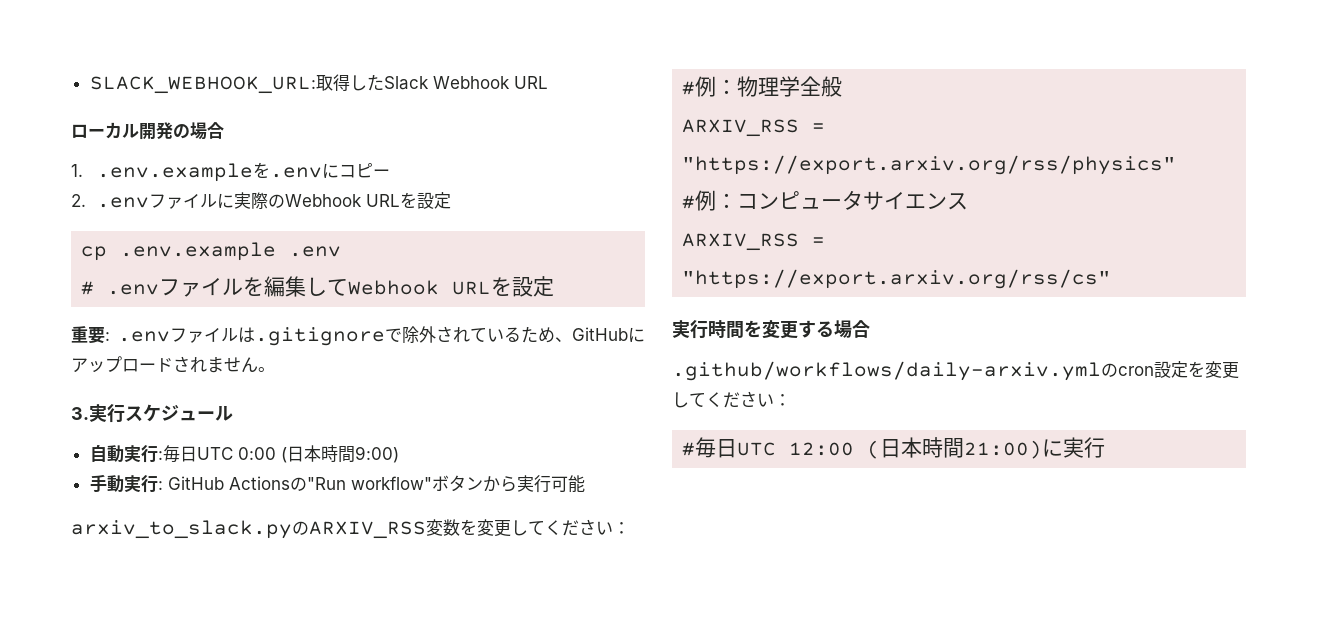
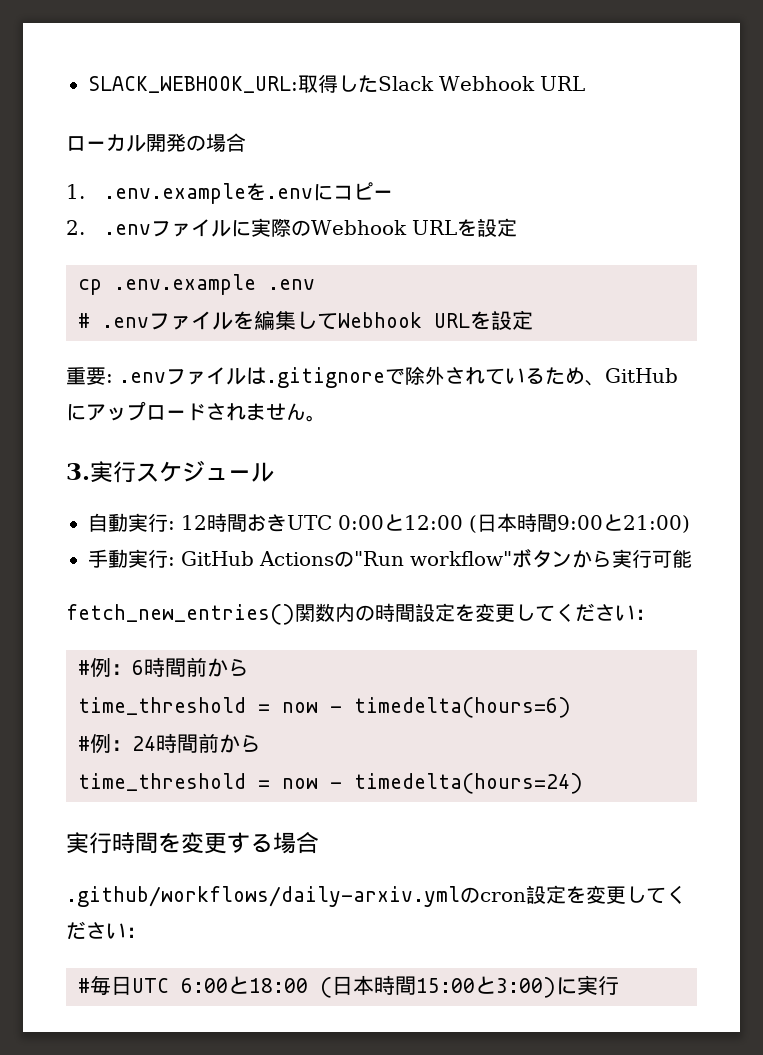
- 自動実行:毎日UTC 0:00 (日本時間9:00)
+ 自動実行: 12時間おきUTC 0:00と12:00 (日本時間9:00と21:00)
- arxiv_to_slack.pyのARXIV_RSS変数を変更してください：
+ fetch_new_entries()関数内の時間設定を変更してください：
- #例：物理学全般
- ARXIV_RSS = "https://export.arxiv.org/rss/physics"
- #例：コンピュータサイエンス
- ARXIV_RSS = "https://export.arxiv.org/rss/cs"
+ #例：6時間前から
+ time_threshold = now - timedelta(hours=6)
+ #例：24時間前から
+ time_threshold = now - timedelta(hours=24)
- #毎日UTC 12:00 (日本時間21:00)に実行
+ #毎日UTC 6:00と18:00 (日本時間15:00と3:00)に実行

